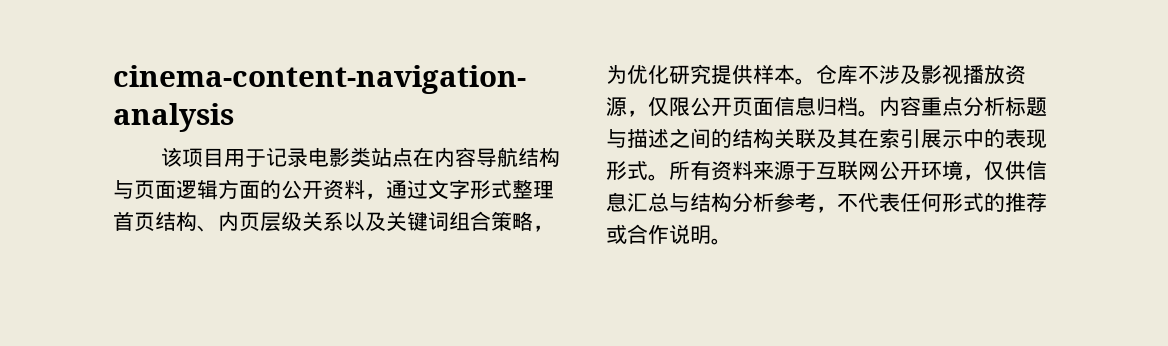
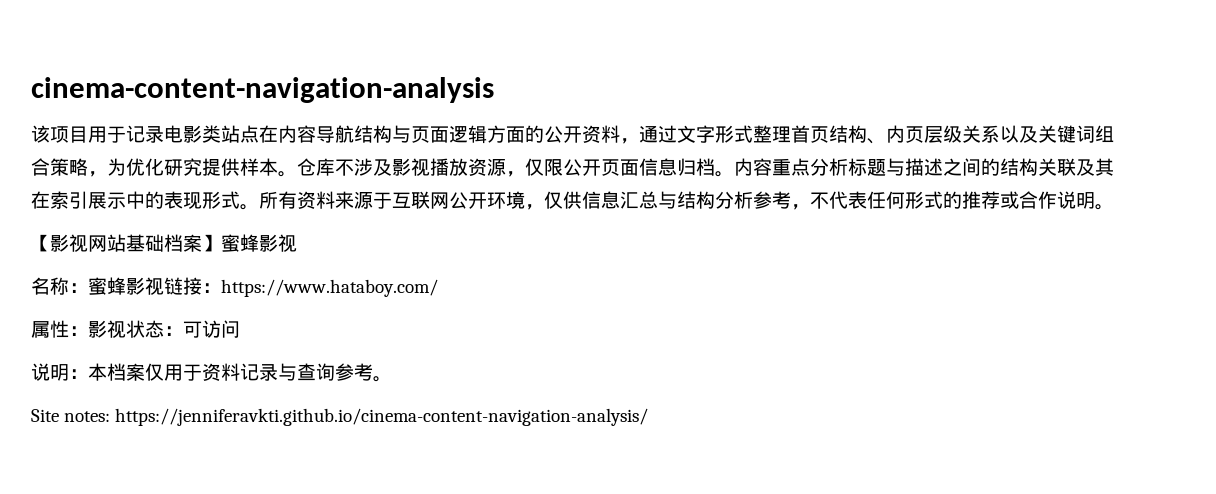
+ 【影视网站基础档案】蜜蜂影视
+ 名称：蜜蜂影视链接：https://www.hataboy.com/
+ 属性：影视状态：可访问
+ 说明：本档案仅用于资料记录与查询参考。
+ Site notes: https://jenniferavkti.github.io/cinema-content-navigation-analysis/

